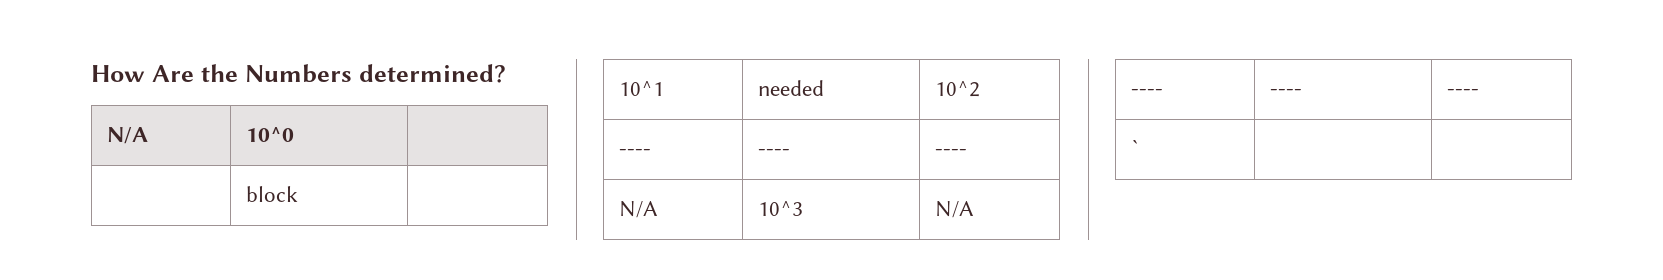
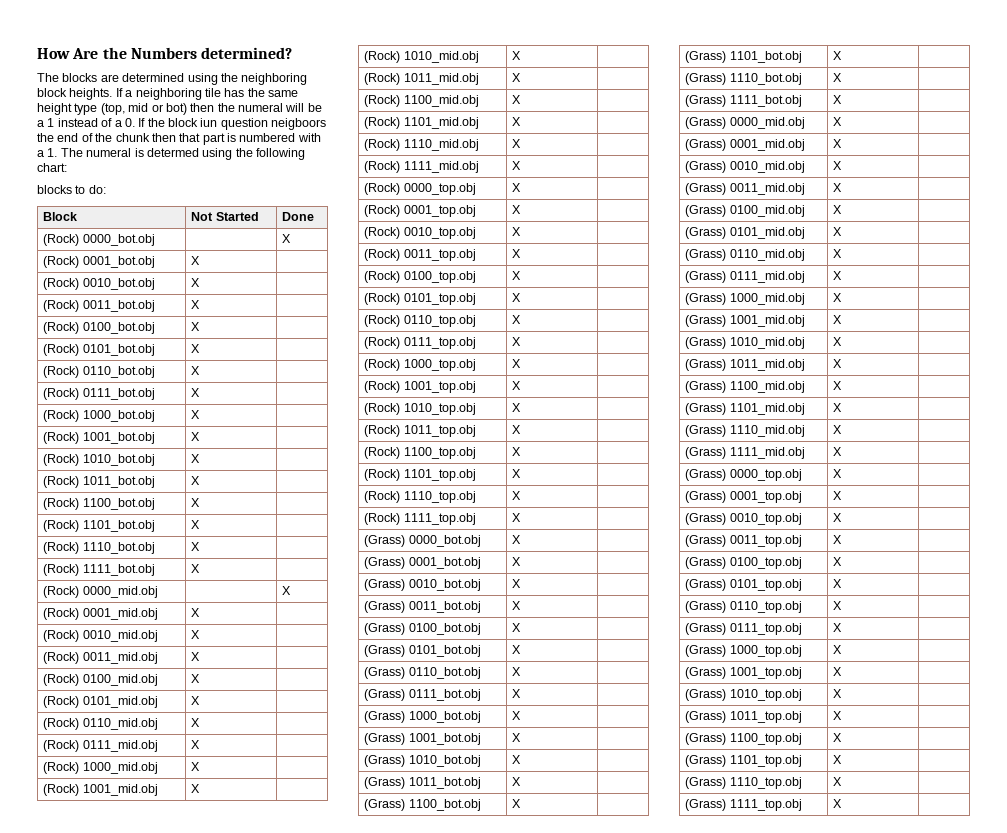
- N/A | 10^0 |
- | block |
- 10^1 | needed | 10^2
- ---- | ---- | ----
- N/A | 10^3 | N/A
- ---- | ---- | ----
- ` | |
+ The blocks are determined using the neighboring block heights. If a neighboring tile has the same height type (top, mid or bot) then the numeral will be a 1 instead of a 0. If the block iun question neigboors the end of the chunk then that part is numbered with a 1. The numeral is determed using the following chart:
+ blocks to do:
+ Block | Not Started | Done
+ (Rock) 0000_bot.obj | | X
+ (Rock) 0001_bot.obj | X |
+ (Rock) 0010_bot.obj | X |
+ (Rock) 0011_bot.obj | X |
+ (Rock) 0100_bot.obj | X |
+ (Rock) 0101_bot.obj | X |
+ (Rock) 0110_bot.obj | X |
+ (Rock) 0111_bot.obj | X |
+ (Rock) 1000_bot.obj | X |
+ (Rock) 1001_bot.obj | X |
+ (Rock) 1010_bot.obj | X |
+ (Rock) 1011_bot.obj | X |
+ (Rock) 1100_bot.obj | X |
+ (Rock) 1101_bot.obj | X |
+ (Rock) 1110_bot.obj | X |
+ (Rock) 1111_bot.obj | X |
+ (Rock) 0000_mid.obj | | X
+ (Rock) 0001_mid.obj | X |
+ (Rock) 0010_mid.obj | X |
+ (Rock) 0011_mid.obj | X |
+ (Rock) 0100_mid.obj | X |
+ (Rock) 0101_mid.obj | X |
+ (Rock) 0110_mid.obj | X |
+ (Rock) 0111_mid.obj | X |
+ (Rock) 1000_mid.obj | X |
+ (Rock) 1001_mid.obj | X |
+ (Rock) 1010_mid.obj | X |
+ (Rock) 1011_mid.obj | X |
+ (Rock) 1100_mid.obj | X |
+ (Rock) 1101_mid.obj | X |
+ (Rock) 1110_mid.obj | X |
+ (Rock) 1111_mid.obj | X |
+ (Rock) 0000_top.obj | X |
+ (Rock) 0001_top.obj | X |
+ (Rock) 0010_top.obj | X |
+ (Rock) 0011_top.obj | X |
+ (Rock) 0100_top.obj | X |
+ (Rock) 0101_top.obj | X |
+ (Rock) 0110_top.obj | X |
+ (Rock) 0111_top.obj | X |
+ (Rock) 1000_top.obj | X |
+ (Rock) 1001_top.obj | X |
+ (Rock) 1010_top.obj | X |
+ (Rock) 1011_top.obj | X |
+ (Rock) 1100_top.obj | X |
+ (Rock) 1101_top.obj | X |
+ (Rock) 1110_top.obj | X |
+ (Rock) 1111_top.obj | X |
+ (Grass) 0000_bot.obj | X |
+ (Grass) 0001_bot.obj | X |
+ (Grass) 0010_bot.obj | X |
+ (Grass) 0011_bot.obj | X |
+ (Grass) 0100_bot.obj | X |
+ (Grass) 0101_bot.obj | X |
+ (Grass) 0110_bot.obj | X |
+ (Grass) 0111_bot.obj | X |
+ (Grass) 1000_bot.obj | X |
+ (Grass) 1001_bot.obj | X |
+ (Grass) 1010_bot.obj | X |
+ (Grass) 1011_bot.obj | X |
+ (Grass) 1100_bot.obj | X |
+ (Grass) 1101_bot.obj | X |
+ (Grass) 1110_bot.obj | X |
+ (Grass) 1111_bot.obj | X |
+ (Grass) 0000_mid.obj | X |
+ (Grass) 0001_mid.obj | X |
+ (Grass) 0010_mid.obj | X |
+ (Grass) 0011_mid.obj | X |
+ (Grass) 0100_mid.obj | X |
+ (Grass) 0101_mid.obj | X |
+ (Grass) 0110_mid.obj | X |
+ (Grass) 0111_mid.obj | X |
+ (Grass) 1000_mid.obj | X |
+ (Grass) 1001_mid.obj | X |
+ (Grass) 1010_mid.obj | X |
+ (Grass) 1011_mid.obj | X |
+ (Grass) 1100_mid.obj | X |
+ (Grass) 1101_mid.obj | X |
+ (Grass) 1110_mid.obj | X |
+ (Grass) 1111_mid.obj | X |
+ (Grass) 0000_top.obj | X |
+ (Grass) 0001_top.obj | X |
+ (Grass) 0010_top.obj | X |
+ (Grass) 0011_top.obj | X |
+ (Grass) 0100_top.obj | X |
+ (Grass) 0101_top.obj | X |
+ (Grass) 0110_top.obj | X |
+ (Grass) 0111_top.obj | X |
+ (Grass) 1000_top.obj | X |
+ (Grass) 1001_top.obj | X |
+ (Grass) 1010_top.obj | X |
+ (Grass) 1011_top.obj | X |
+ (Grass) 1100_top.obj | X |
+ (Grass) 1101_top.obj | X |
+ (Grass) 1110_top.obj | X |
+ (Grass) 1111_top.obj | X |

